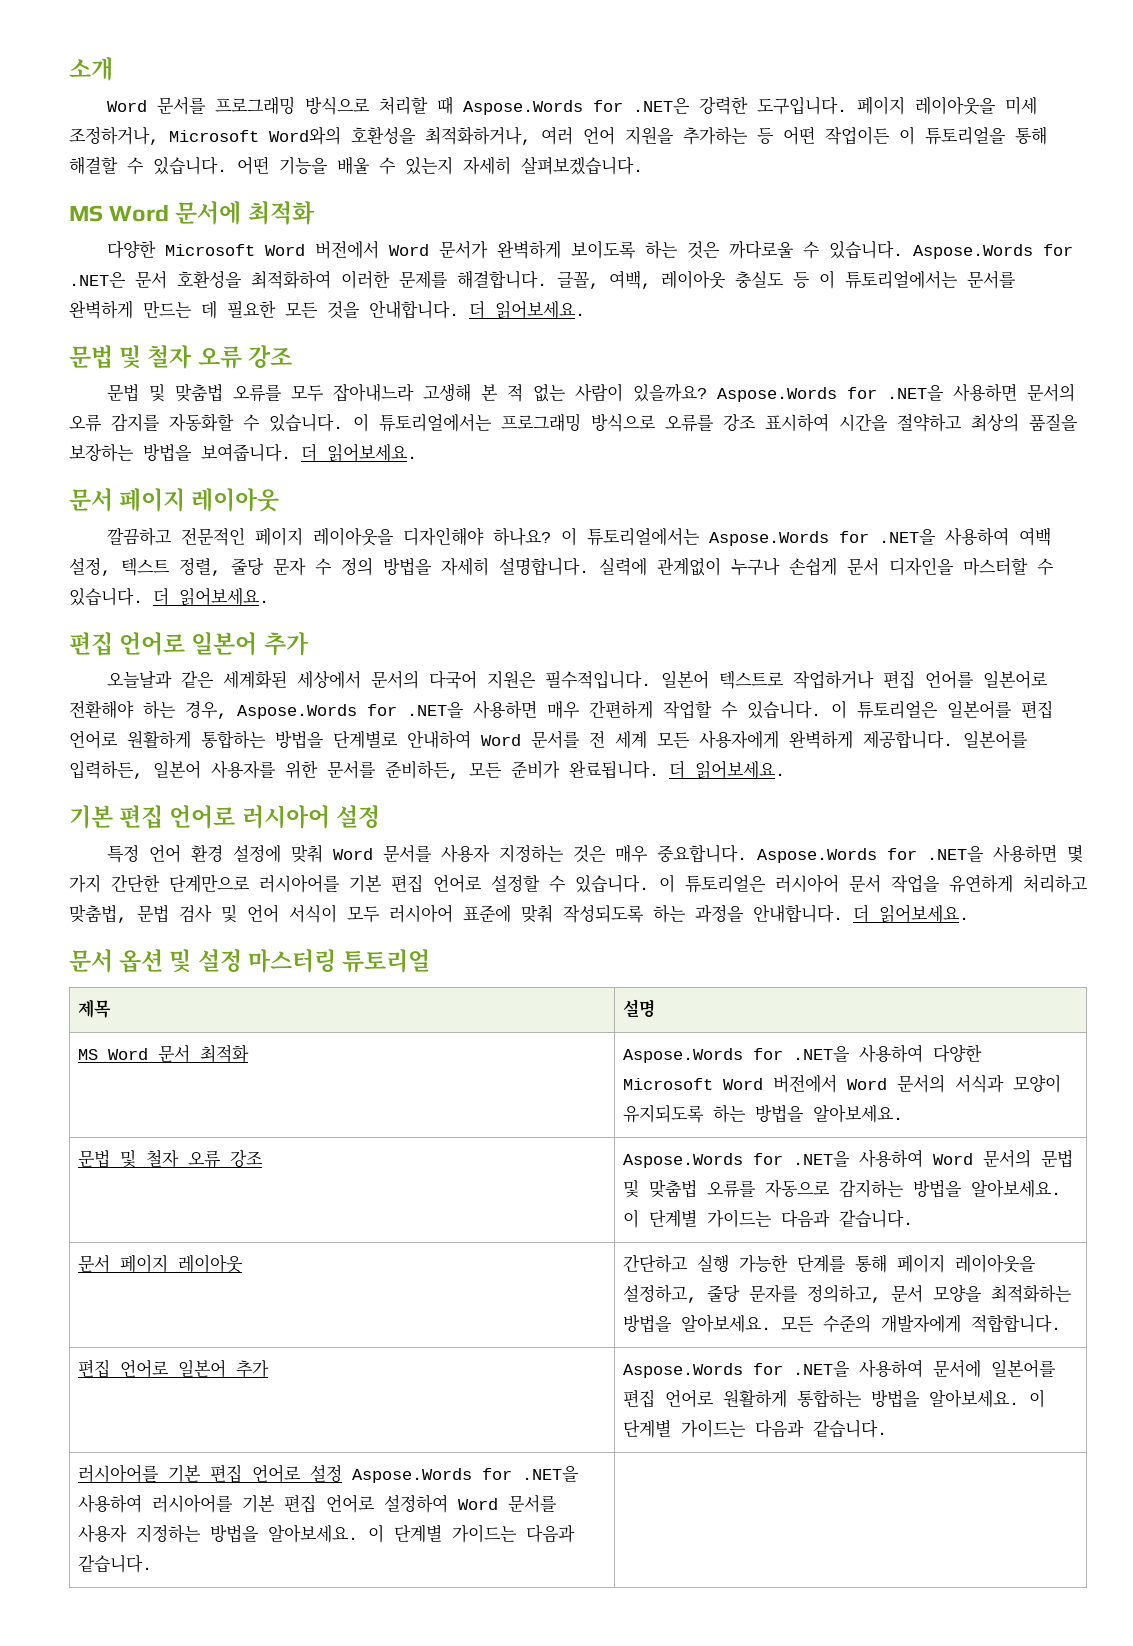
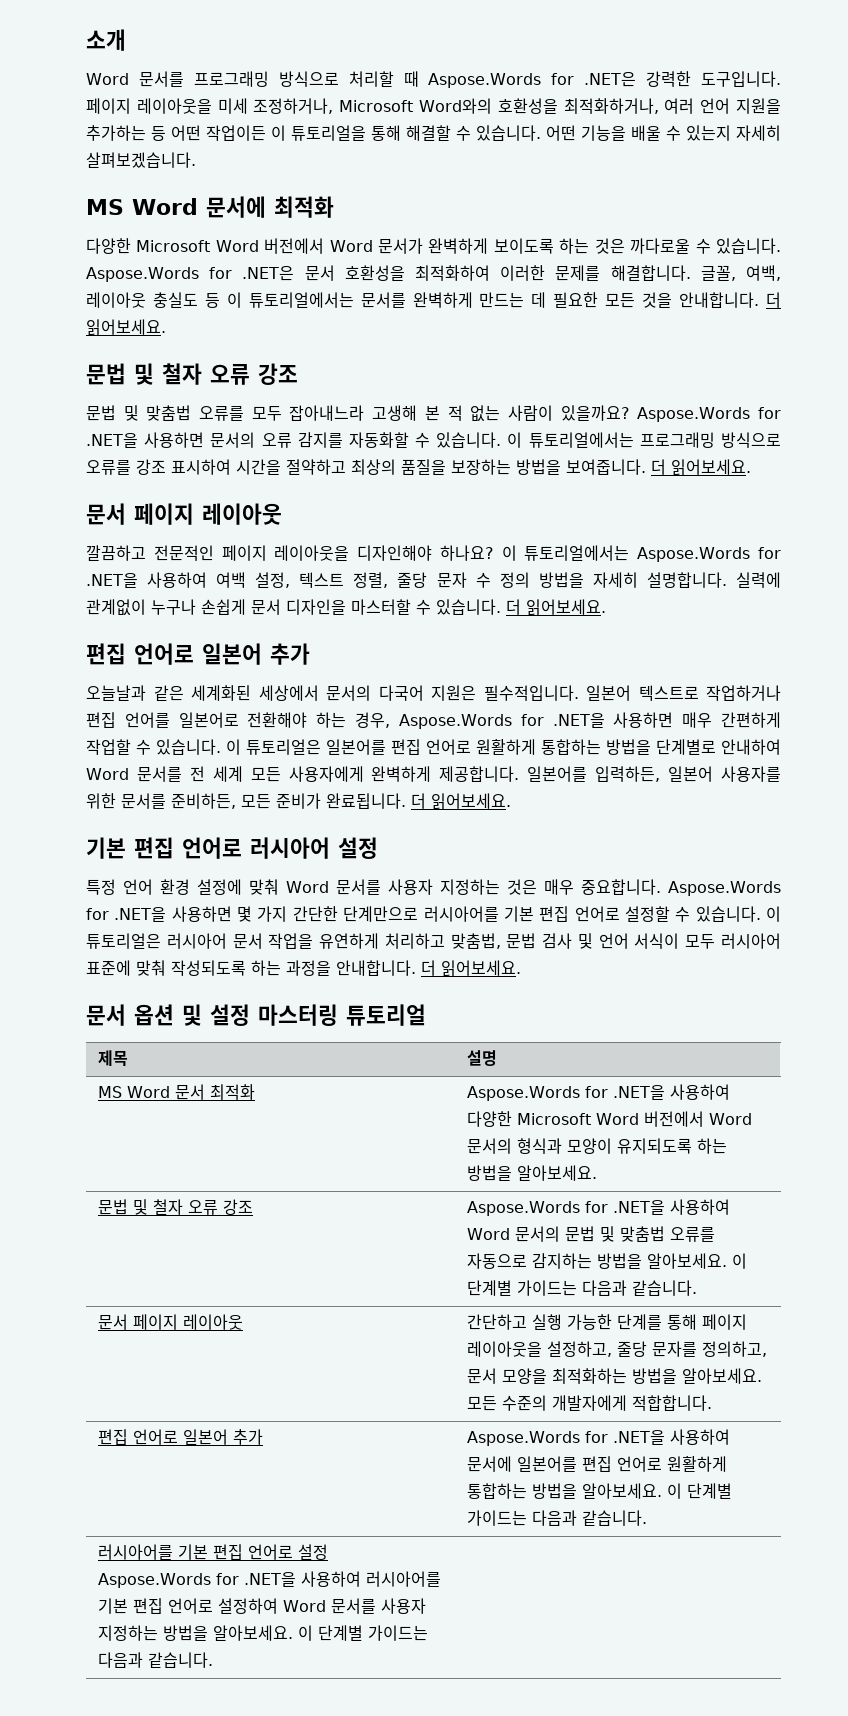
- MS Word 문서 최적화 | Aspose.Words for .NET을 사용하여 다양한 Microsoft Word 버전에서 Word 문서의 서식과 모양이 유지되도록 하는 방법을 알아보세요.
+ MS Word 문서 최적화 | Aspose.Words for .NET을 사용하여 다양한 Microsoft Word 버전에서 Word 문서의 형식과 모양이 유지되도록 하는 방법을 알아보세요.

